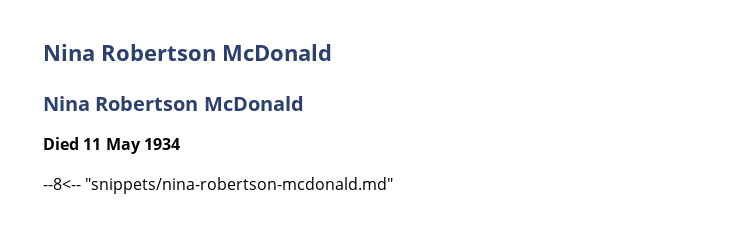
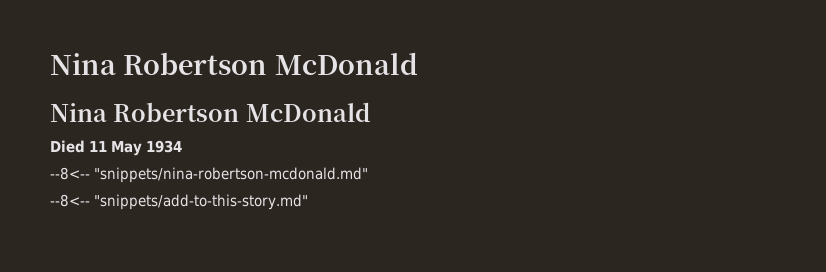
+ --8<-- "snippets/add-to-this-story.md"

